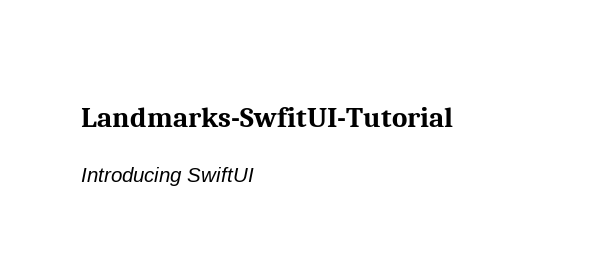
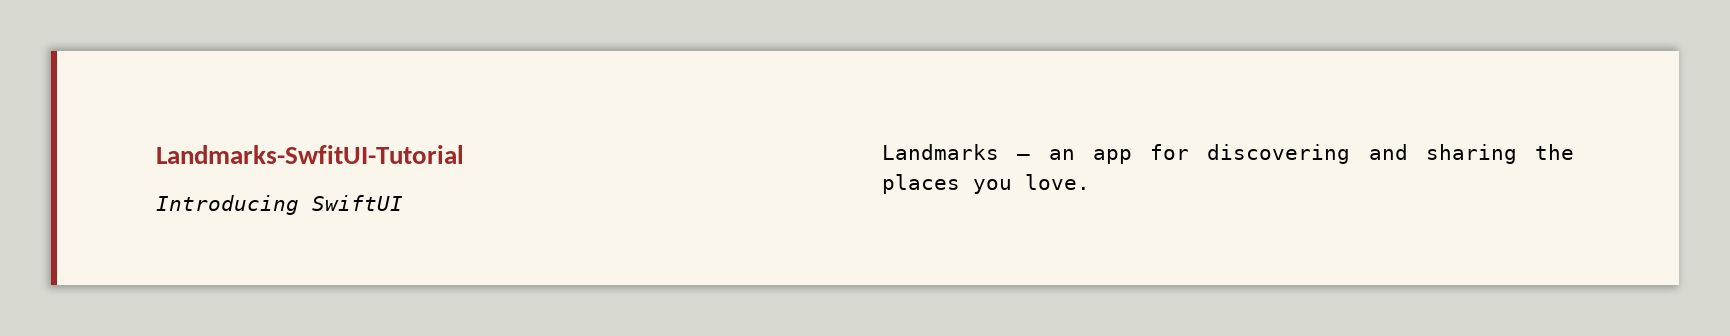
+ Landmarks — an app for discovering and sharing the places you love.

